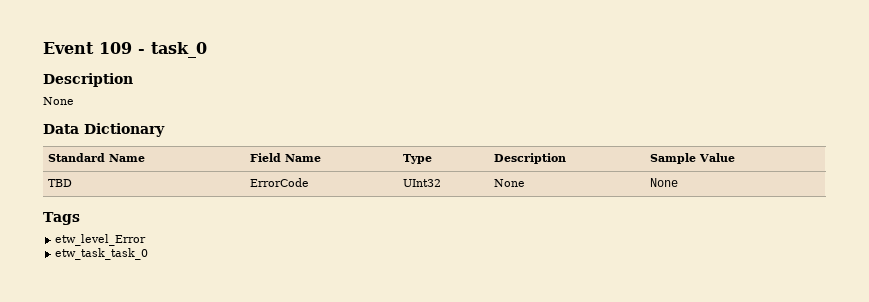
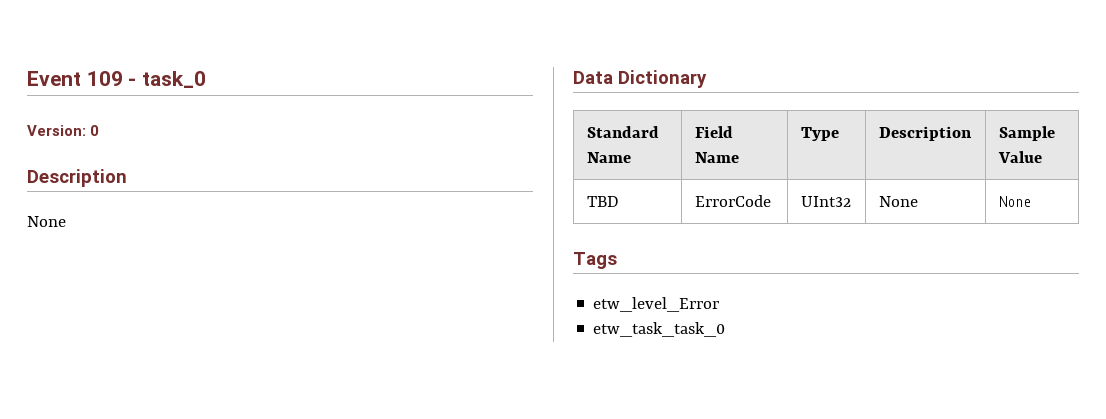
+ Version: 0

